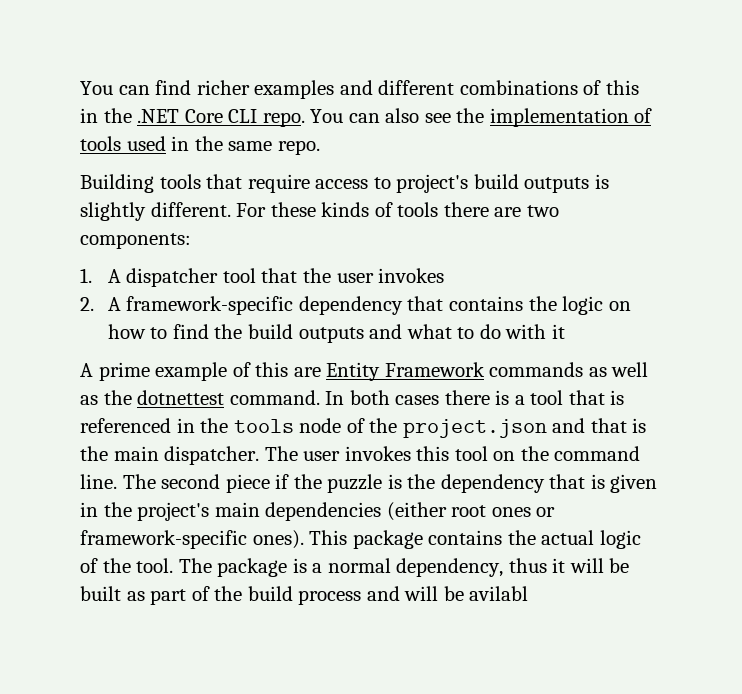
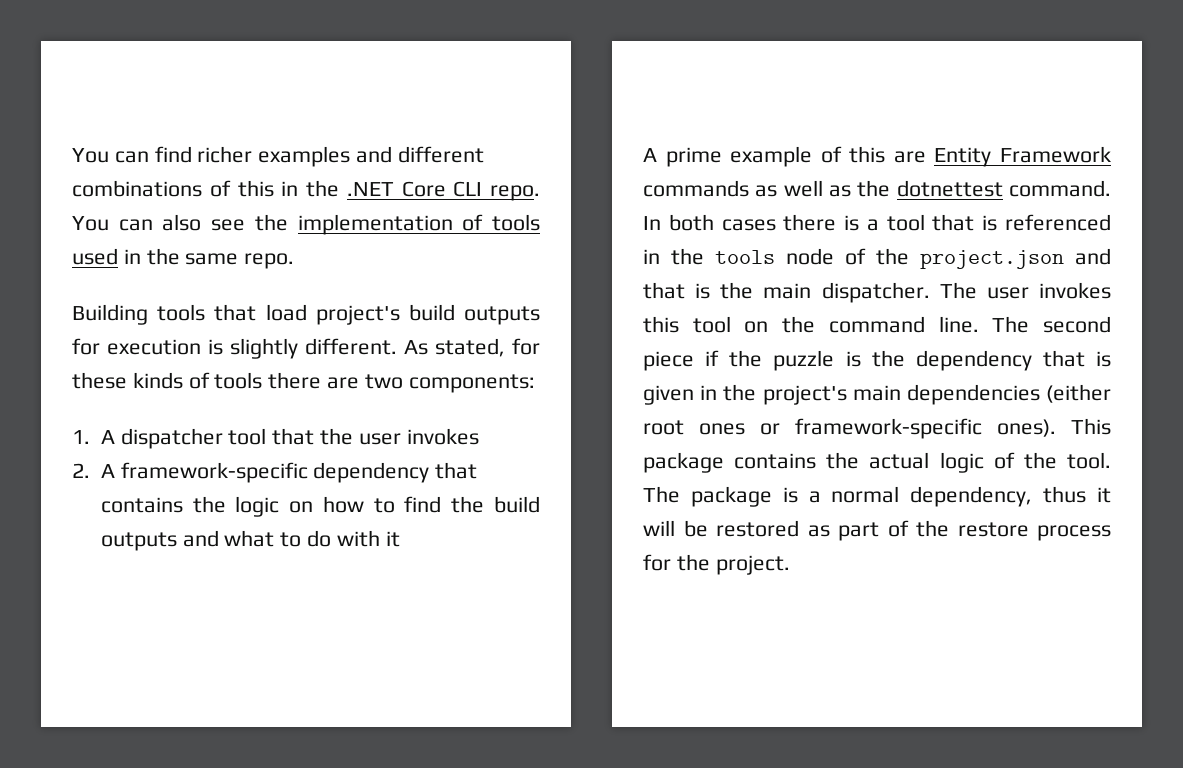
- Building tools that require access to project's build outputs is slightly different.
+ Building tools that load project's build outputs for execution is slightly different.
- For these kinds of tools there are two components:
+ As stated, for these kinds of tools there are two components:
- The package is a normal dependency, thus it will be built as part of the build process and will be avilabl
+ The package is a normal dependency, thus it will be restored as part of the restore process for the project.

